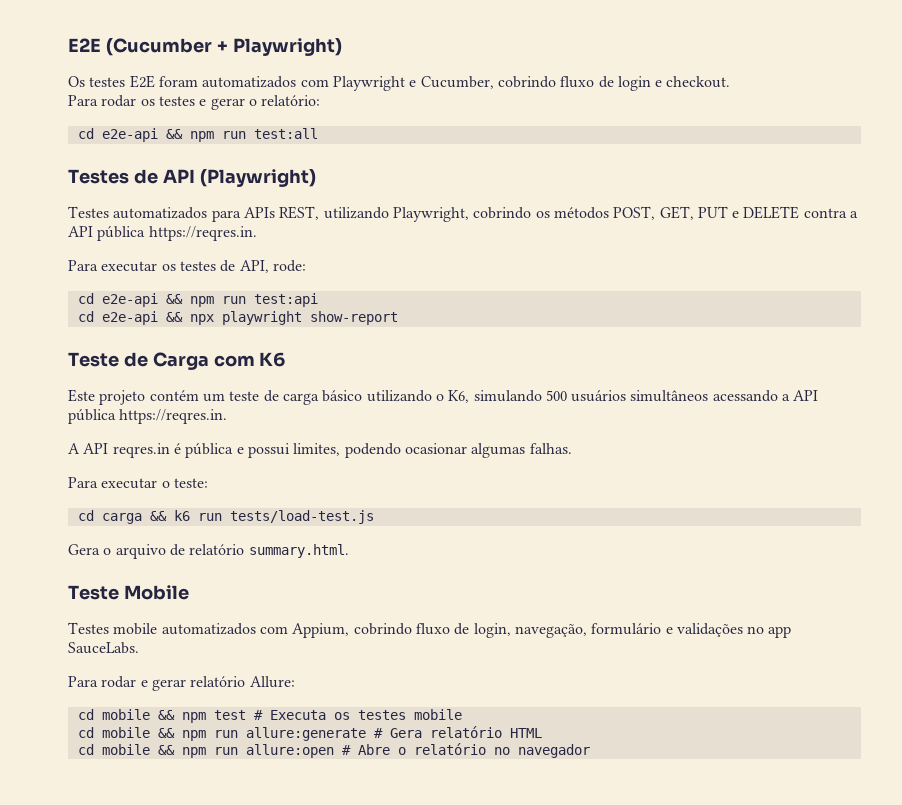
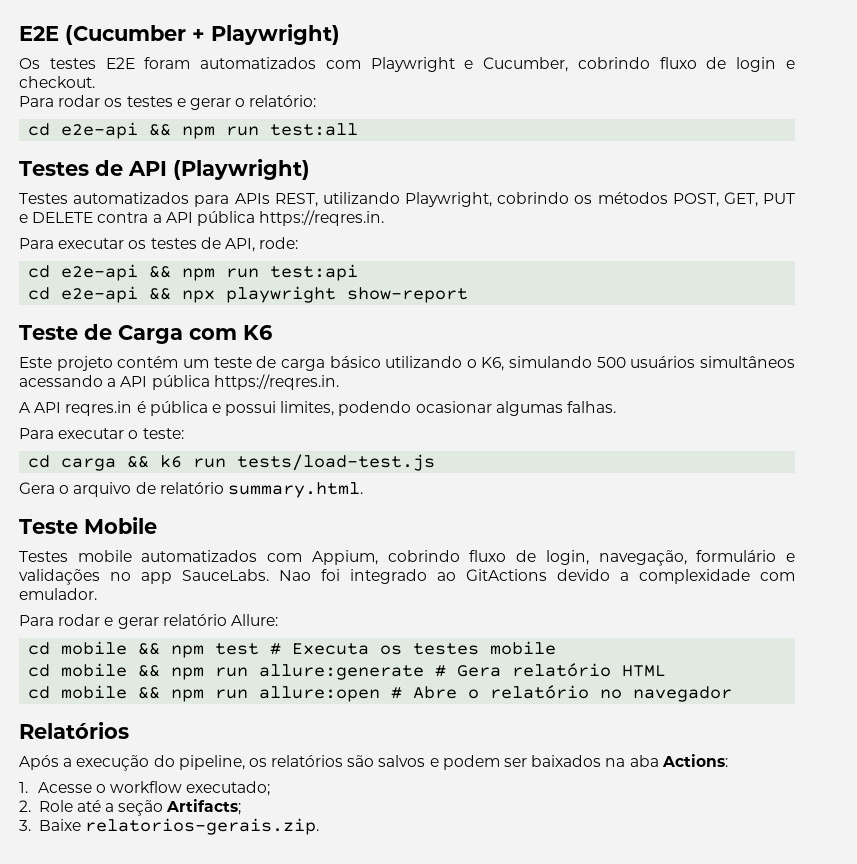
+ Nao foi integrado ao GitActions devido a complexidade com emulador.
+ Relatórios
+ Após a execução do pipeline, os relatórios são salvos e podem ser baixados na aba Actions:
+ 1. Acesse o workflow executado;
+ 2. Role até a seção Artifacts;
+ 3. Baixe relatorios-gerais.zip.

